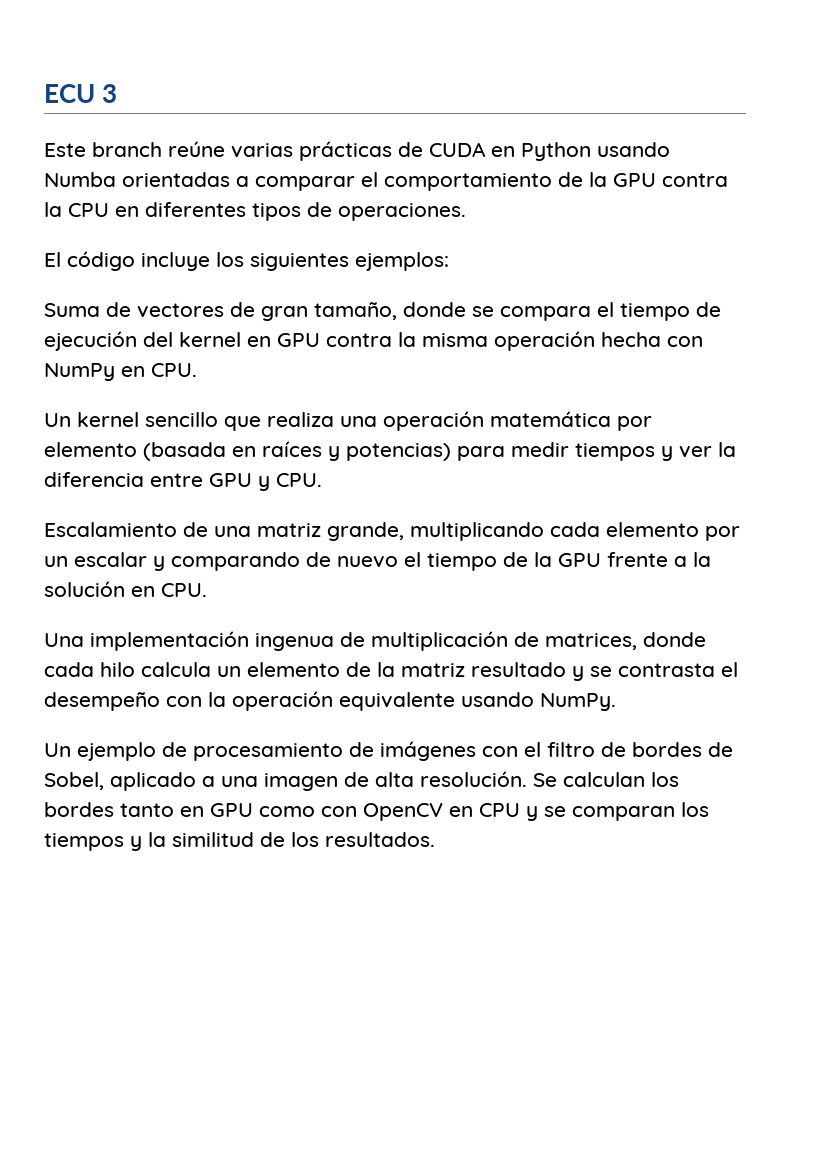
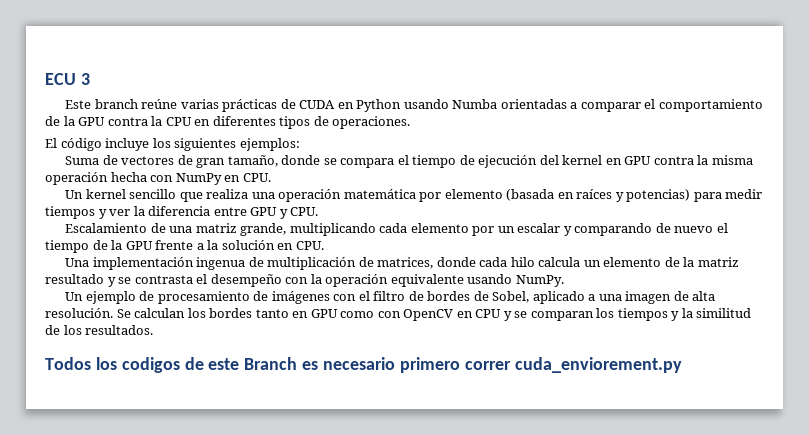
+ Todos los codigos de este Branch es necesario primero correr cuda_enviorement.py

